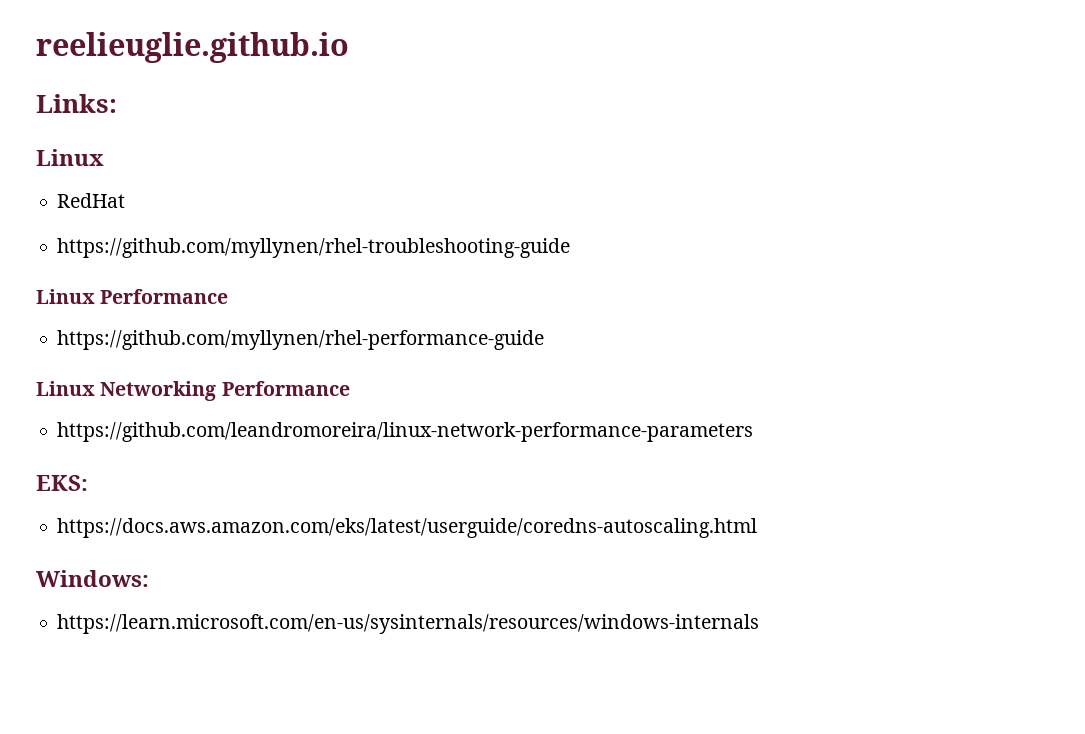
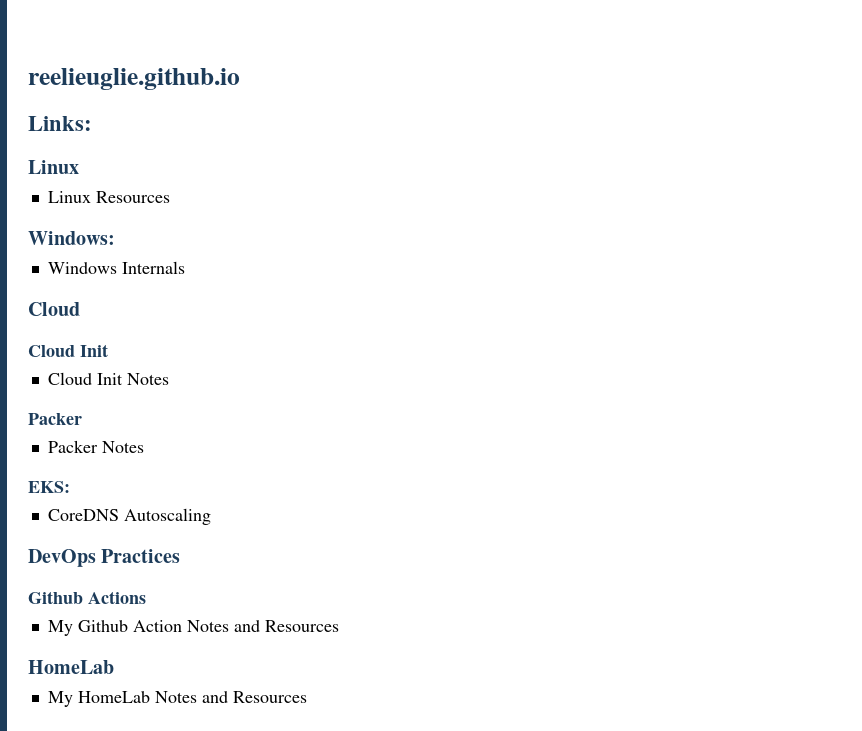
- RedHat
- https://github.com/myllynen/rhel-troubleshooting-guide
- Linux Performance
- https://github.com/myllynen/rhel-performance-guide
- Linux Networking Performance
- https://github.com/leandromoreira/linux-network-performance-parameters
+ Linux Resources
+ Windows:
+ Windows Internals
+ Cloud
+ Cloud Init
+ Cloud Init Notes
+ Packer
+ Packer Notes
  EKS:
- https://docs.aws.amazon.com/eks/latest/userguide/coredns-autoscaling.html
- Windows:
- https://learn.microsoft.com/en-us/sysinternals/resources/windows-internals
+ CoreDNS Autoscaling
+ DevOps Practices
+ Github Actions
+ My Github Action Notes and Resources
+ HomeLab
+ My HomeLab Notes and Resources

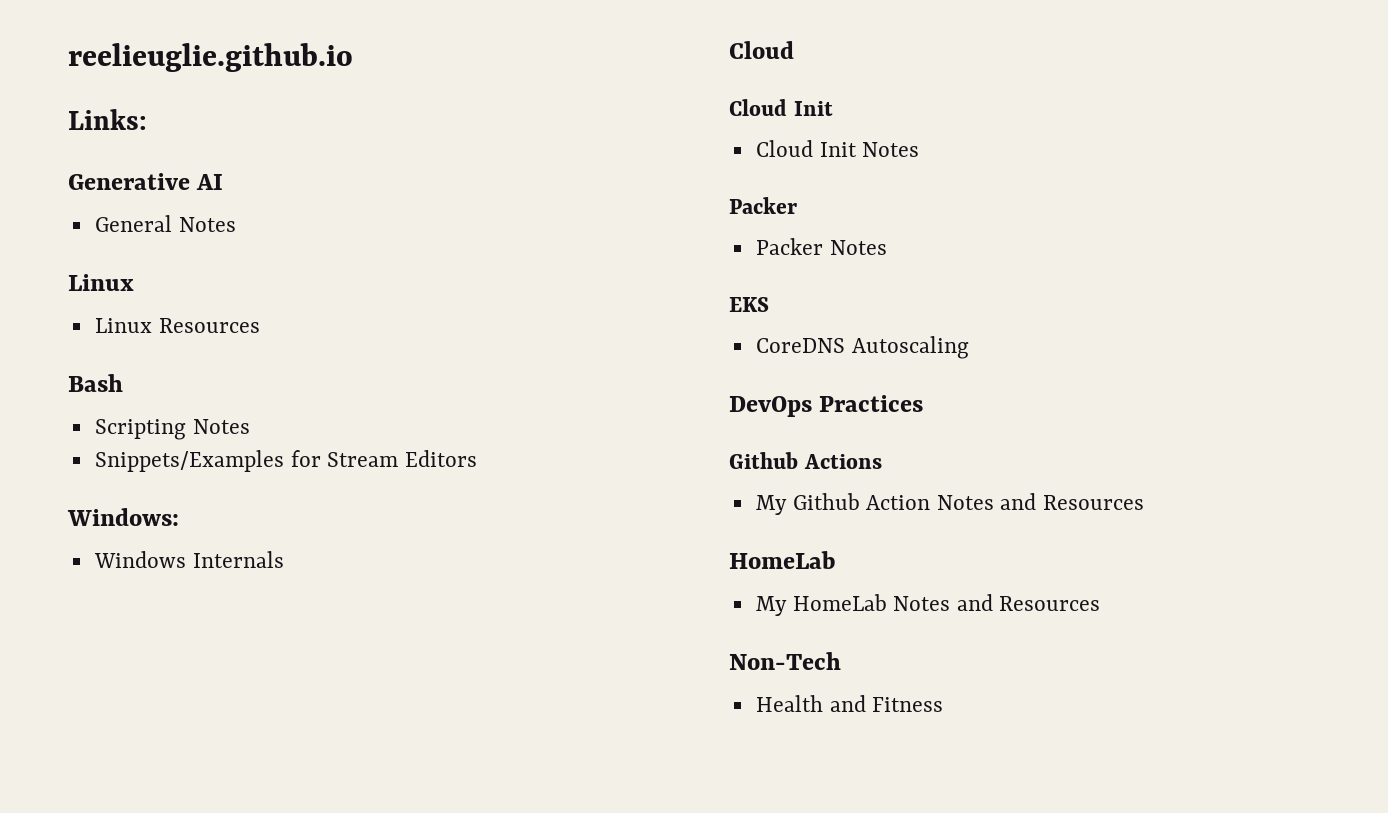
+ Generative AI
+ General Notes
+ Bash
+ Scripting Notes
+ Snippets/Examples for Stream Editors
- EKS:
+ EKS
+ Non-Tech
+ Health and Fitness

